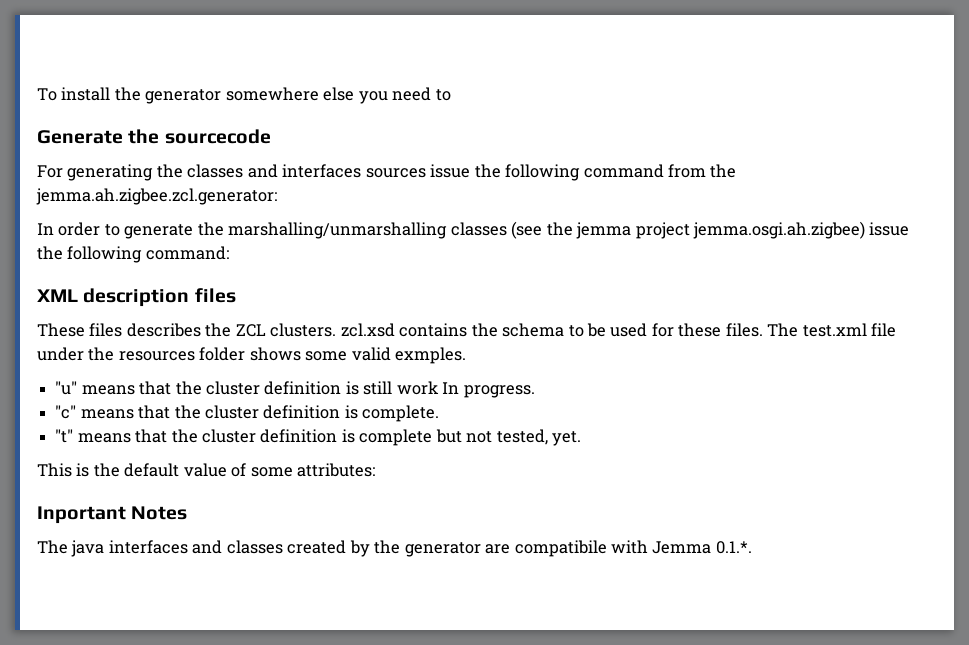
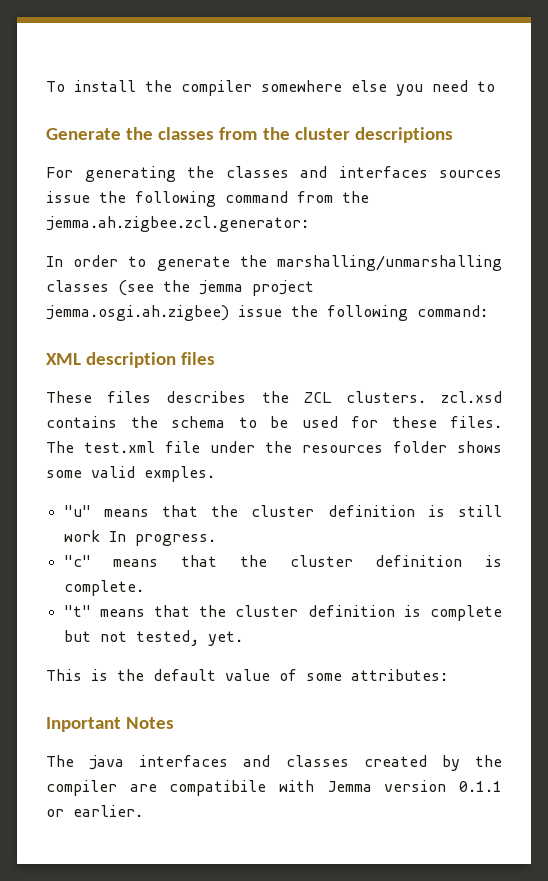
- To install the generator somewhere else you need to
+ To install the compiler somewhere else you need to
- Generate the sourcecode
+ Generate the classes from the cluster descriptions
- The java interfaces and classes created by the generator are compatibile with Jemma 0.1.*.
+ The java interfaces and classes created by the compiler are compatibile with Jemma version 0.1.1 or earlier.

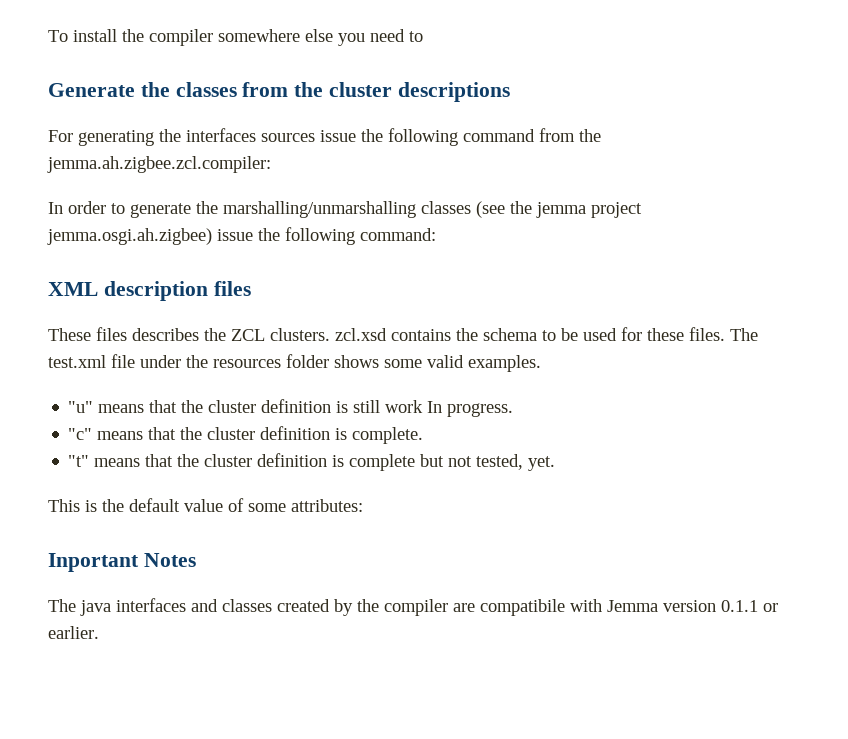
- For generating the classes and interfaces sources issue the following command from the jemma.ah.zigbee.zcl.generator:
+ For generating the interfaces sources issue the following command from the jemma.ah.zigbee.zcl.compiler:
- The test.xml file under the resources folder shows some valid exmples.
+ The test.xml file under the resources folder shows some valid examples.

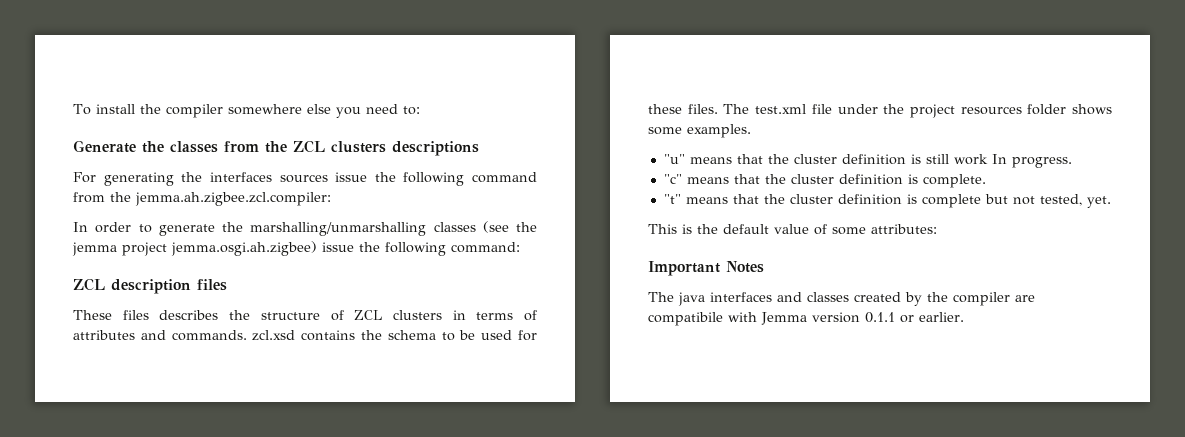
- To install the compiler somewhere else you need to
+ To install the compiler somewhere else you need to:
- Generate the classes from the cluster descriptions
+ Generate the classes from the ZCL clusters descriptions
- XML description files
+ ZCL description files
- These files describes the ZCL clusters. zcl.xsd contains the schema to be used for these files.
+ These files describes the structure of ZCL clusters in terms of attributes and commands. zcl.xsd contains the schema to be used for these files.
- The test.xml file under the resources folder shows some valid examples.
+ The test.xml file under the project resources folder shows some examples.
- Inportant Notes
+ Important Notes

